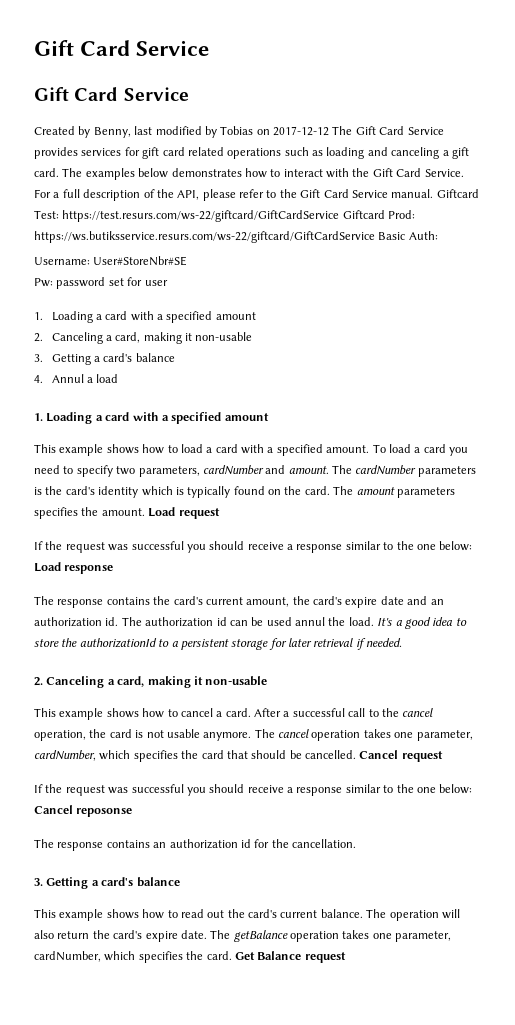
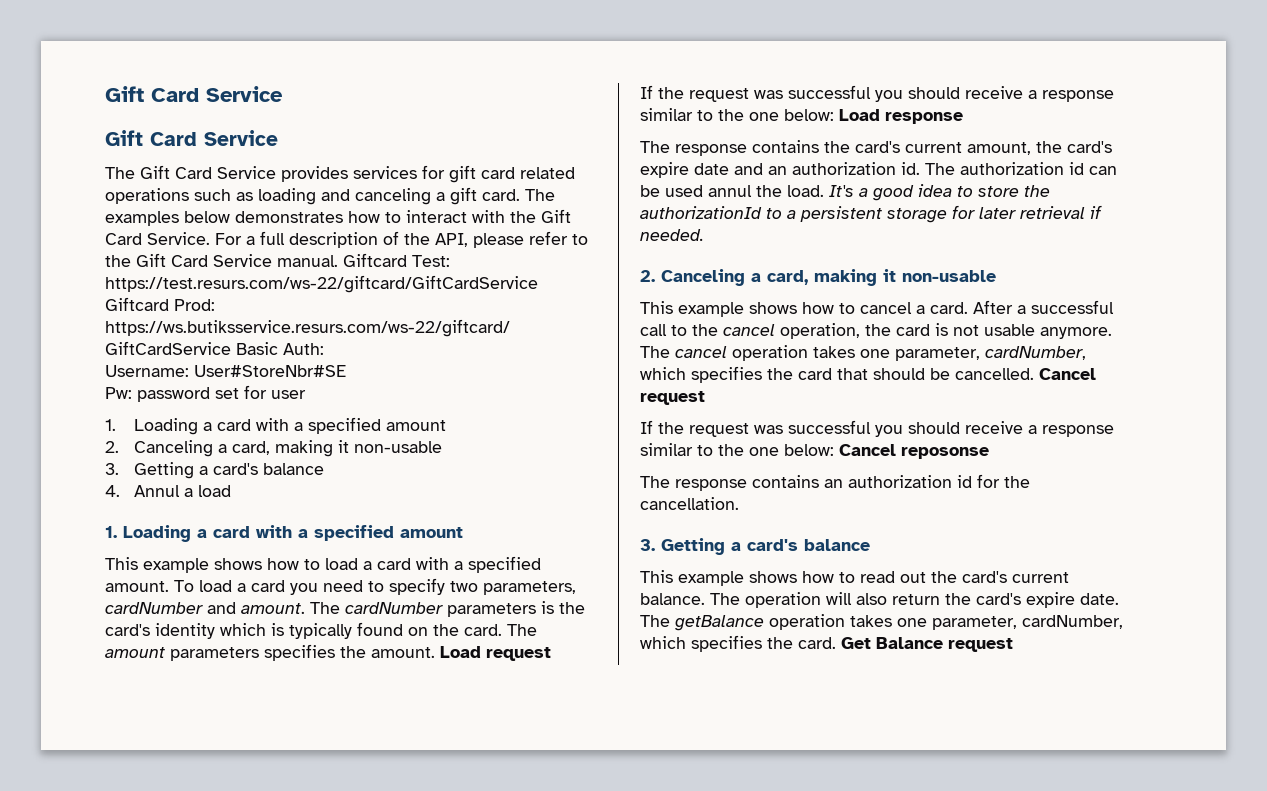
- Created by Benny, last modified by Tobias on 2017-12-12 The Gift Card Service provides services for gift card related operations such as loading and canceling a gift card.
+ The Gift Card Service provides services for gift card related operations such as loading and canceling a gift card.

